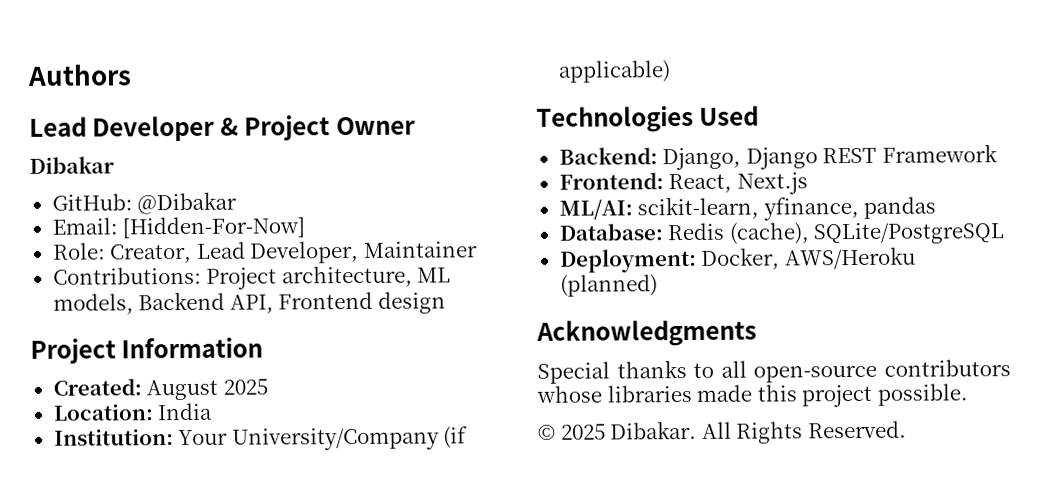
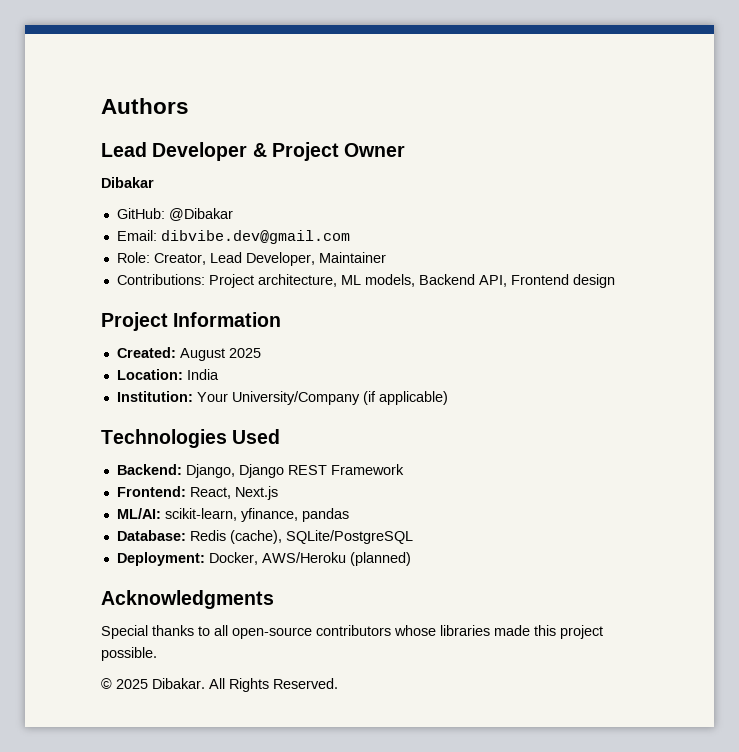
- Email: [Hidden-For-Now]
+ Email: dibvibe.dev@gmail.com

